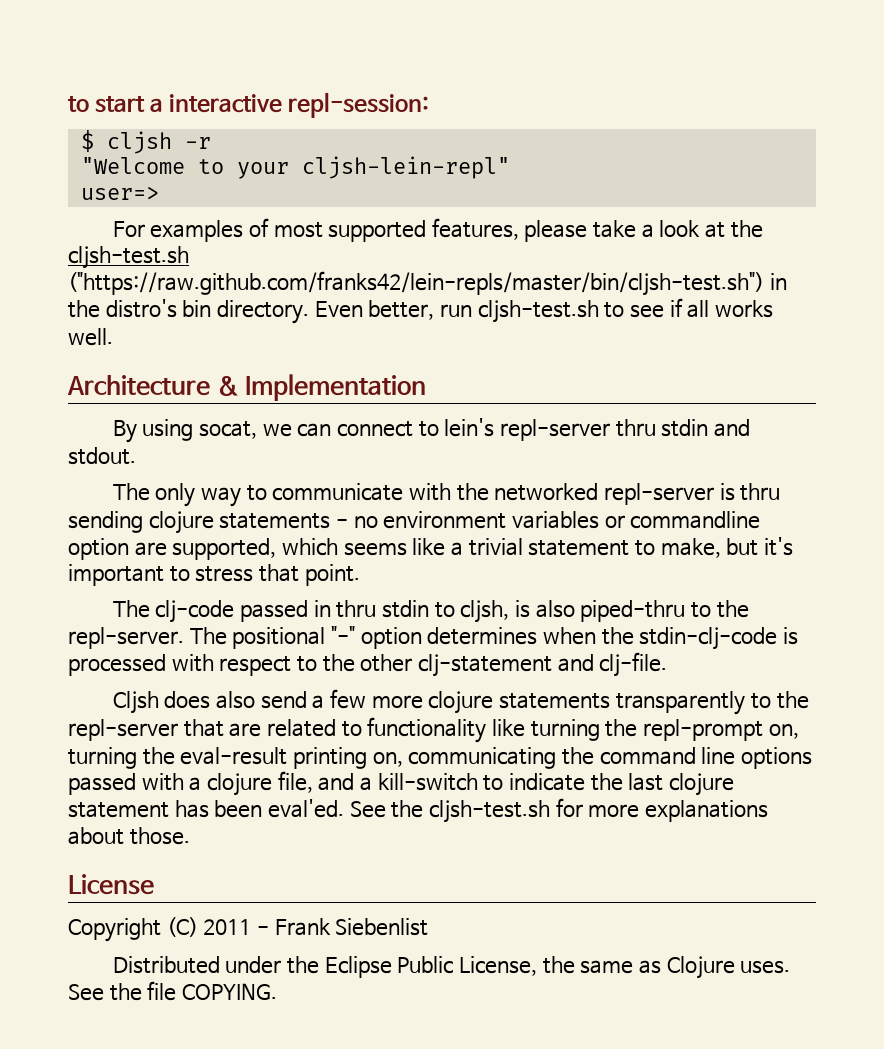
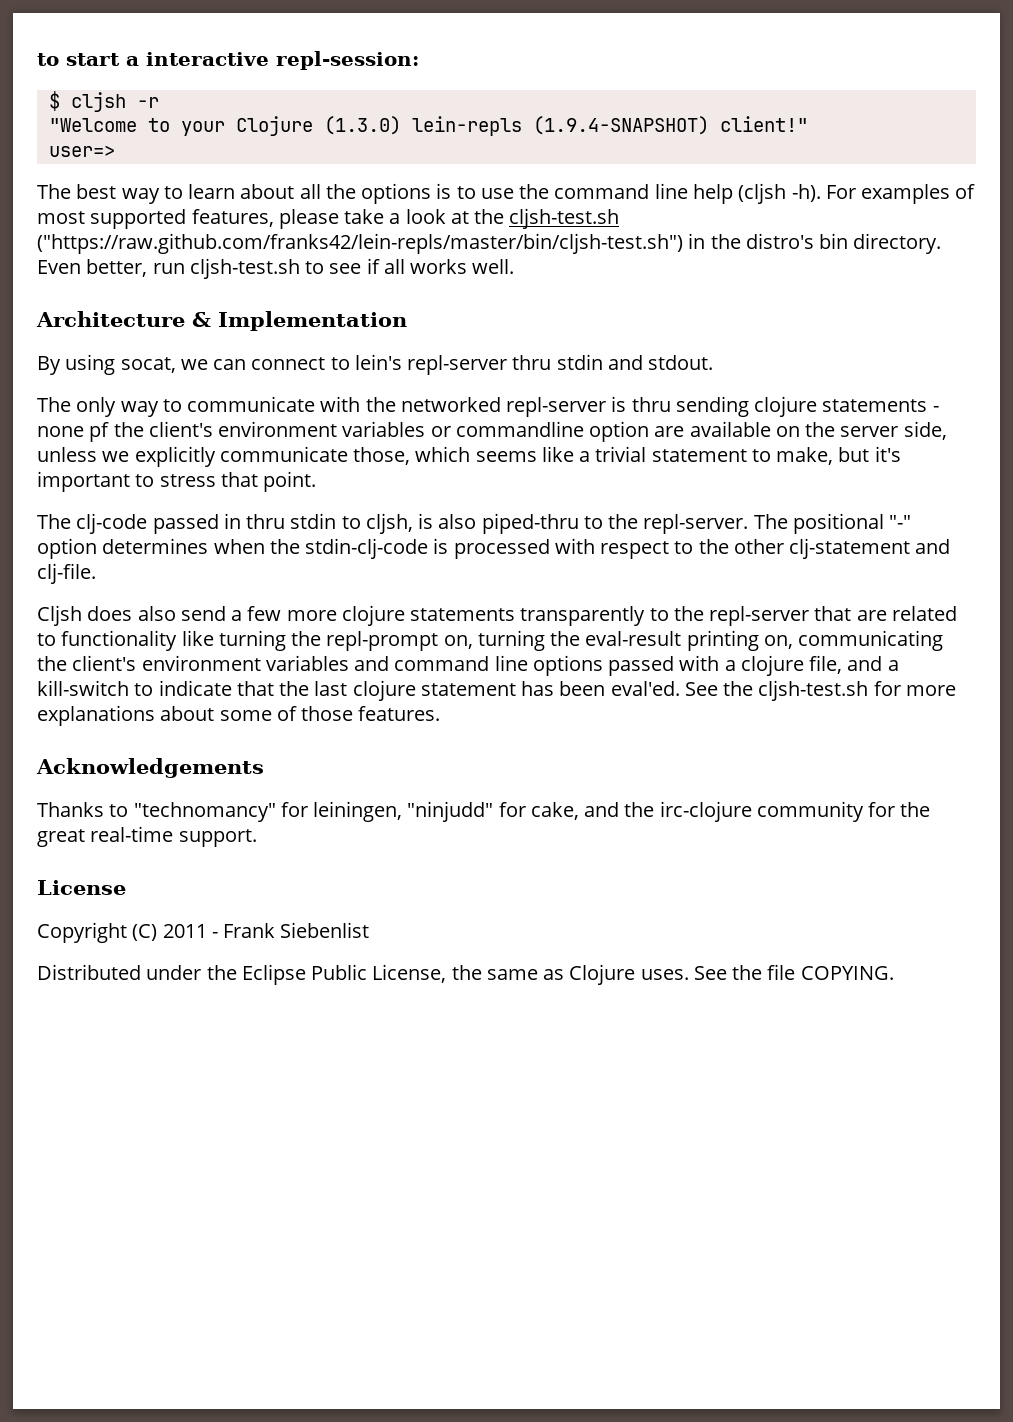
- "Welcome to your cljsh-lein-repl"
+ "Welcome to your Clojure (1.3.0) lein-repls (1.9.4-SNAPSHOT) client!"
  user=>
- For examples of most supported features, please take a look at the cljsh-test.sh ("https://raw.github.com/franks42/lein-repls/master/bin/cljsh-test.sh") in the distro's bin directory.
+ The best way to learn about all the options is to use the command line help (cljsh -h). For examples of most supported features, please take a look at the cljsh-test.sh ("https://raw.github.com/franks42/lein-repls/master/bin/cljsh-test.sh") in the distro's bin directory.
- The only way to communicate with the networked repl-server is thru sending clojure statements - no environment variables or commandline option are supported, which seems like a trivial statement to make, but it's important to stress that point.
+ The only way to communicate with the networked repl-server is thru sending clojure statements - none pf the client's environment variables or commandline option are available on the server side, unless we explicitly communicate those, which seems like a trivial statement to make, but it's important to stress that point.
- Cljsh does also send a few more clojure statements transparently to the repl-server that are related to functionality like turning the repl-prompt on, turning the eval-result printing on, communicating the command line options passed with a clojure file, and a kill-switch to indicate the last clojure statement has been eval'ed.
+ Cljsh does also send a few more clojure statements transparently to the repl-server that are related to functionality like turning the repl-prompt on, turning the eval-result printing on, communicating the client's environment variables and command line options passed with a clojure file, and a kill-switch to indicate that the last clojure statement has been eval'ed.
- See the cljsh-test.sh for more explanations about those.
+ See the cljsh-test.sh for more explanations about some of those features.
+ Acknowledgements
+ Thanks to "technomancy" for leiningen, "ninjudd" for cake, and the irc-clojure community for the great real-time support.

